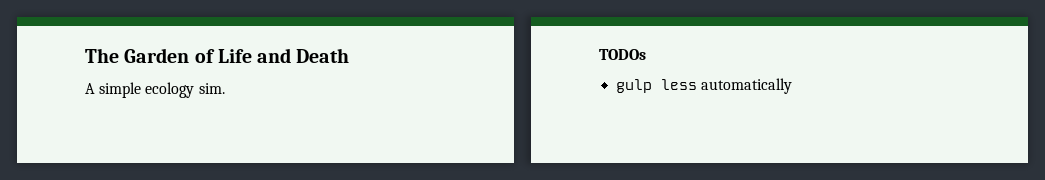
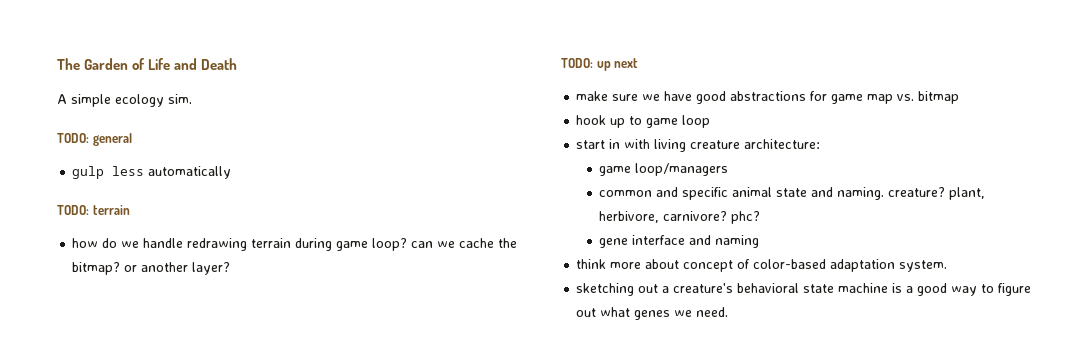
- TODOs
+ TODO: general
+ TODO: terrain
+ how do we handle redrawing terrain during game loop? can we cache the bitmap? or another layer?
+ TODO: up next
+ make sure we have good abstractions for game map vs. bitmap
+ hook up to game loop
+ start in with living creature architecture:
+ game loop/managers
+ common and specific animal state and naming. creature? plant, herbivore, carnivore? phc?
+ gene interface and naming
+ think more about concept of color-based adaptation system.
+ sketching out a creature's behavioral state machine is a good way to figure out what genes we need.

